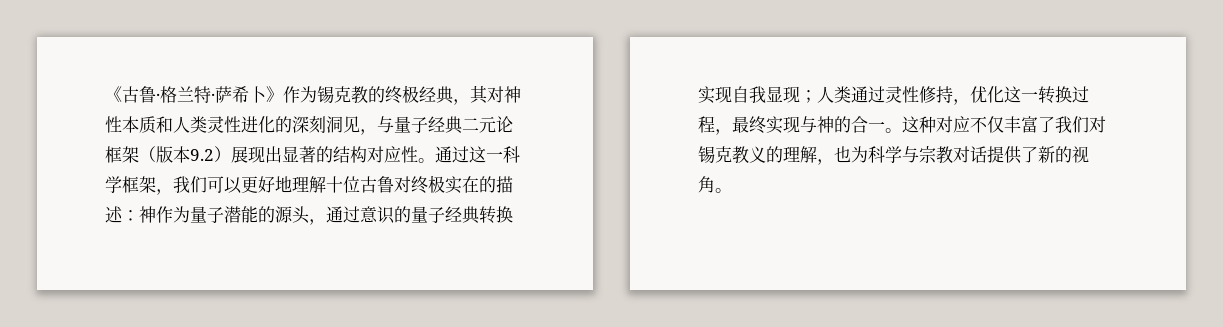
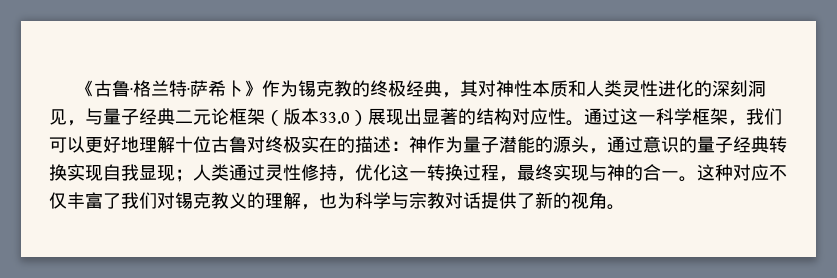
- 《古鲁·格兰特·萨希卜》作为锡克教的终极经典，其对神性本质和人类灵性进化的深刻洞见，与量子经典二元论框架（版本9.2）展现出显著的结构对应性。
+ 《古鲁·格兰特·萨希卜》作为锡克教的终极经典，其对神性本质和人类灵性进化的深刻洞见，与量子经典二元论框架（版本33.0）展现出显著的结构对应性。

